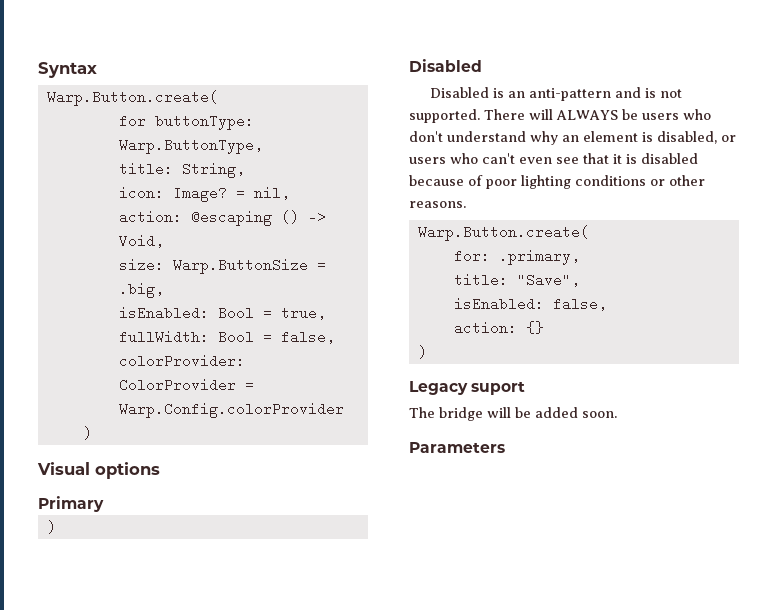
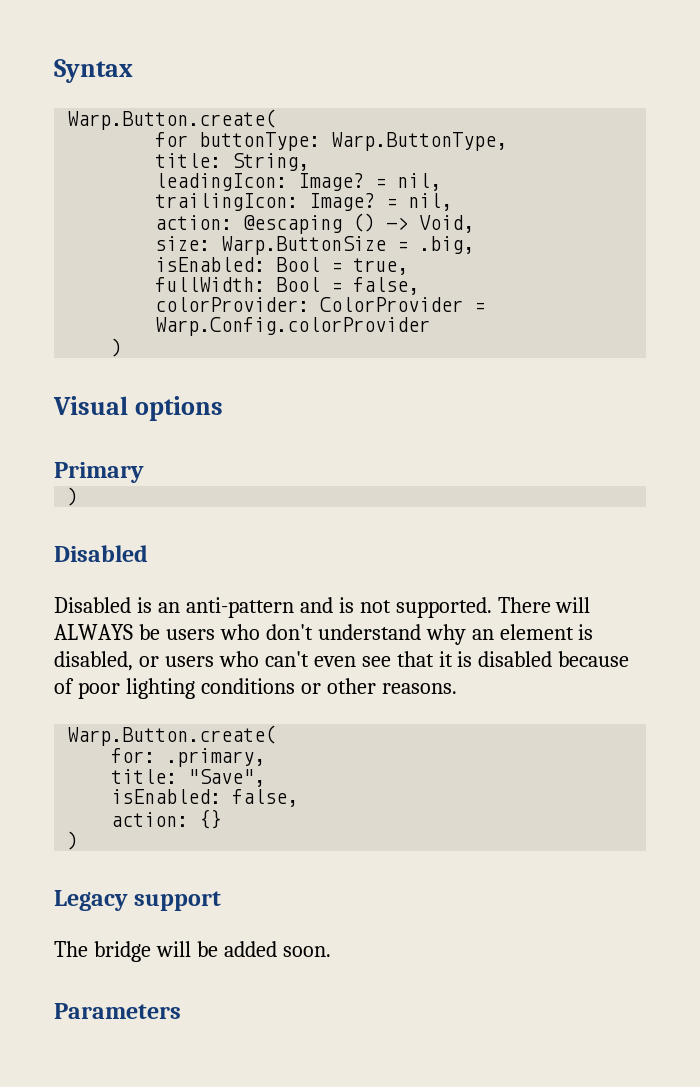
- icon: Image?
+ leadingIcon: Image? = nil,
+ trailingIcon: Image?
- Legacy suport
+ Legacy support

